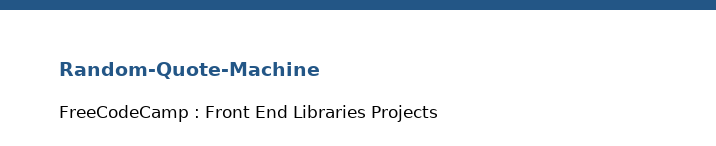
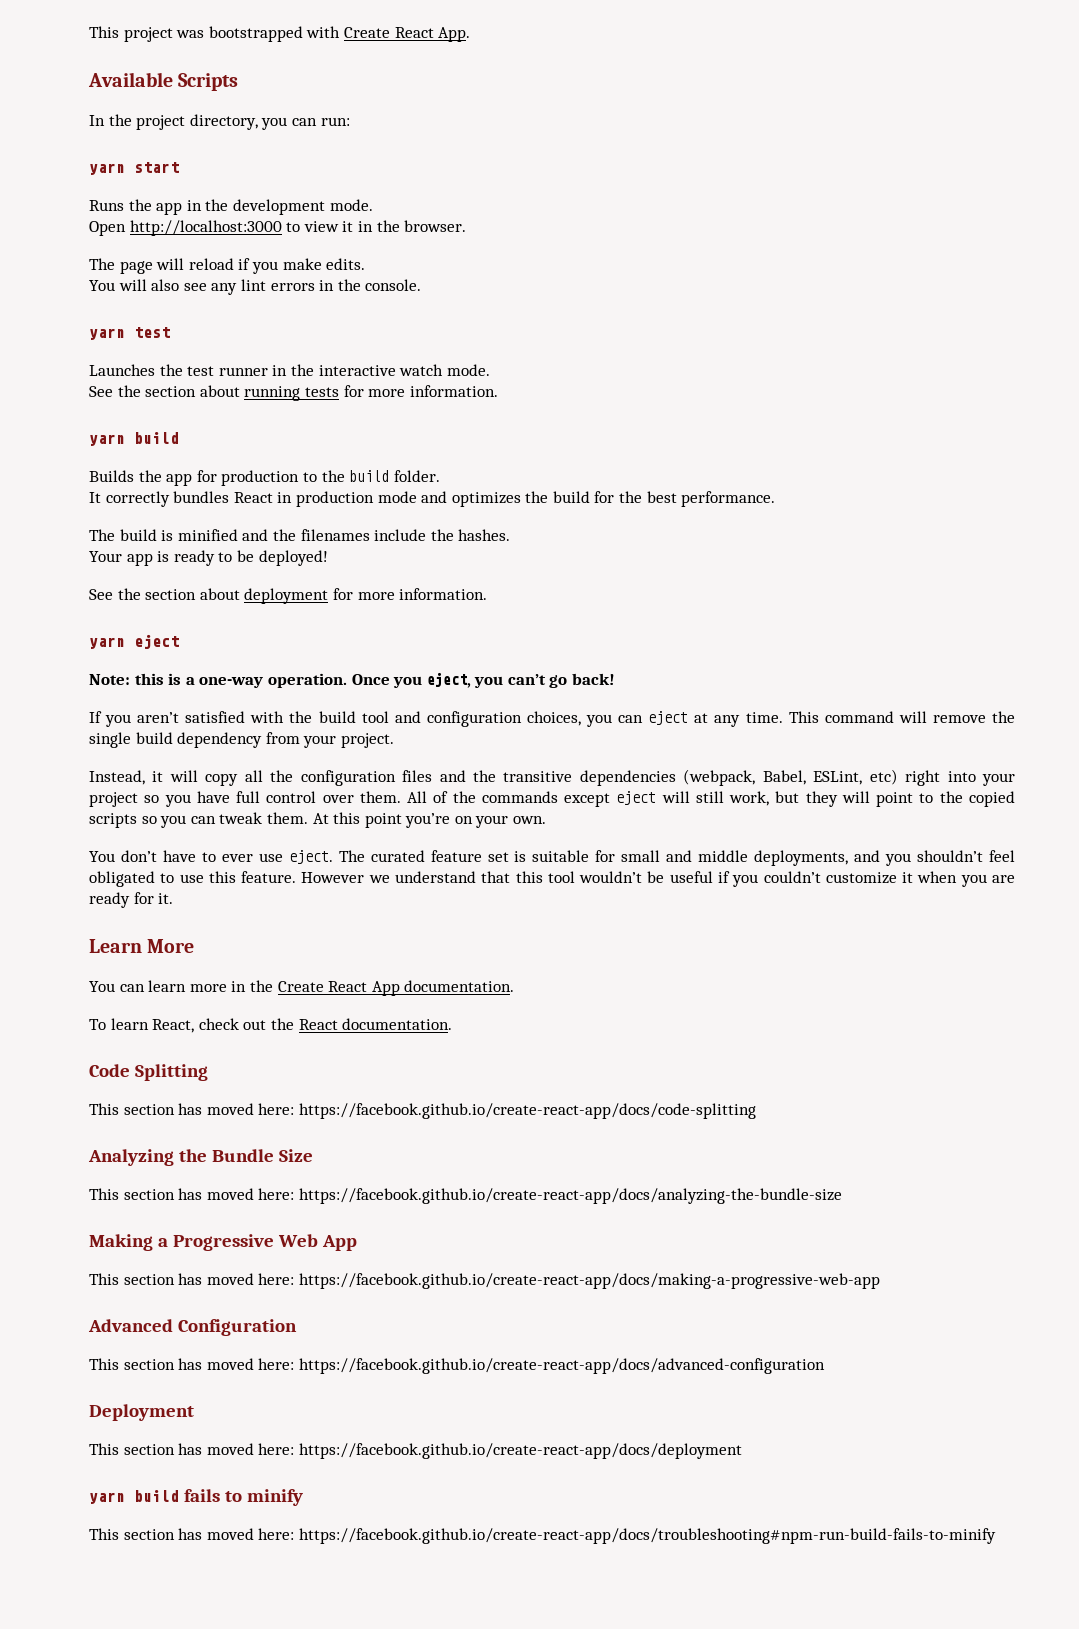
- Random-Quote-Machine
- FreeCodeCamp : Front End Libraries Projects
+ This project was bootstrapped with Create React App.
+ Available Scripts
+ In the project directory, you can run:
+ yarn start
+ Runs the app in the development mode.
+ Open http://localhost:3000 to view it in the browser.
+ The page will reload if you make edits.
+ You will also see any lint errors in the console.
+ yarn test
+ Launches the test runner in the interactive watch mode.
+ See the section about running tests for more information.
+ yarn build
+ Builds the app for production to the build folder.
+ It correctly bundles React in production mode and optimizes the build for the best performance.
+ The build is minified and the filenames include the hashes.
+ Your app is ready to be deployed!
+ See the section about deployment for more information.
+ yarn eject
+ Note: this is a one-way operation. Once you eject, you can’t go back!
+ If you aren’t satisfied with the build tool and configuration choices, you can eject at any time. This command will remove the single build dependency from your project.
+ Instead, it will copy all the configuration files and the transitive dependencies (webpack, Babel, ESLint, etc) right into your project so you have full control over them. All of the commands except eject will still work, but they will point to the copied scripts so you can tweak them. At this point you’re on your own.
+ You don’t have to ever use eject. The curated feature set is suitable for small and middle deployments, and you shouldn’t feel obligated to use this feature. However we understand that this tool wouldn’t be useful if you couldn’t customize it when you are ready for it.
+ Learn More
+ You can learn more in the Create React App documentation.
+ To learn React, check out the React documentation.
+ Code Splitting
+ This section has moved here: https://facebook.github.io/create-react-app/docs/code-splitting
+ Analyzing the Bundle Size
+ This section has moved here: https://facebook.github.io/create-react-app/docs/analyzing-the-bundle-size
+ Making a Progressive Web App
+ This section has moved here: https://facebook.github.io/create-react-app/docs/making-a-progressive-web-app
+ Advanced Configuration
+ This section has moved here: https://facebook.github.io/create-react-app/docs/advanced-configuration
+ Deployment
+ This section has moved here: https://facebook.github.io/create-react-app/docs/deployment
+ yarn build fails to minify
+ This section has moved here: https://facebook.github.io/create-react-app/docs/troubleshooting#npm-run-build-fails-to-minify

